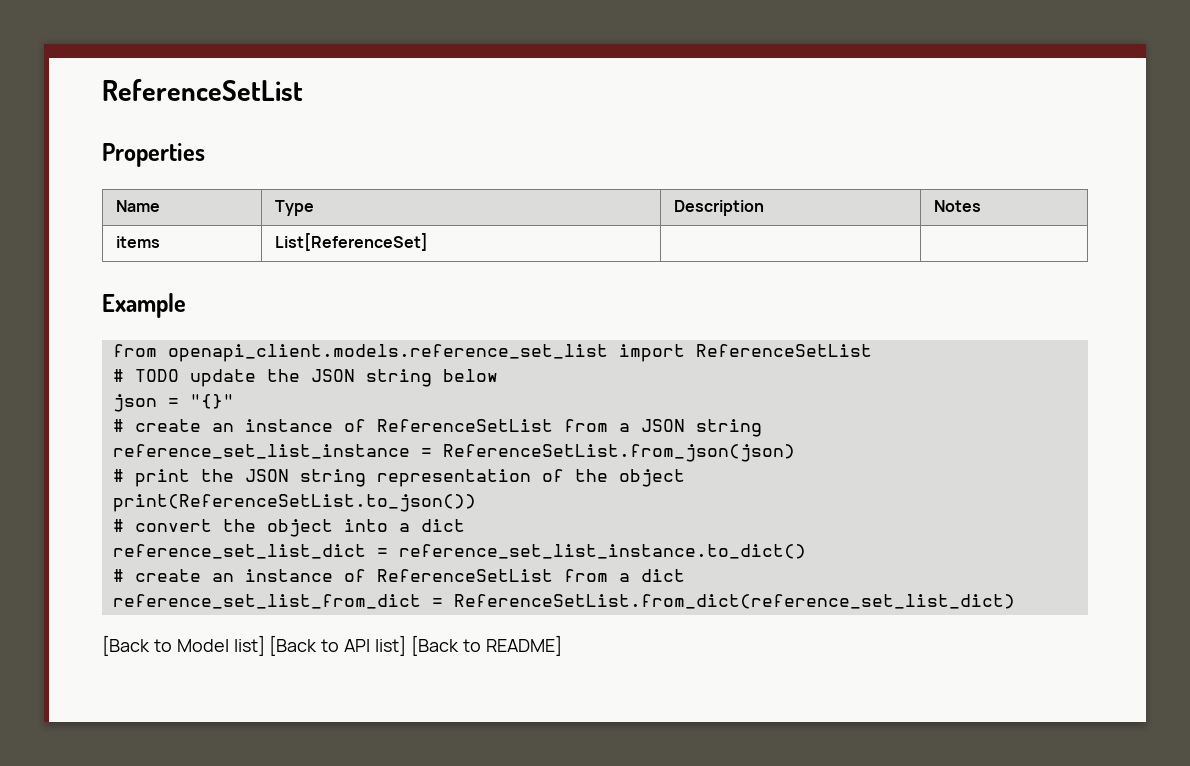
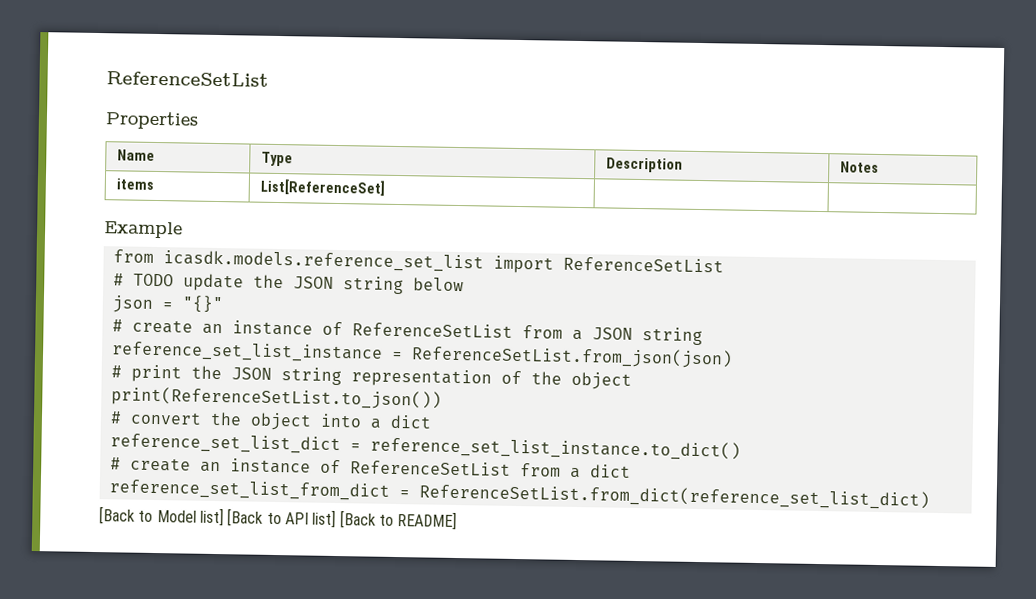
- from openapi_client.models.reference_set_list import ReferenceSetList
+ from icasdk.models.reference_set_list import ReferenceSetList

